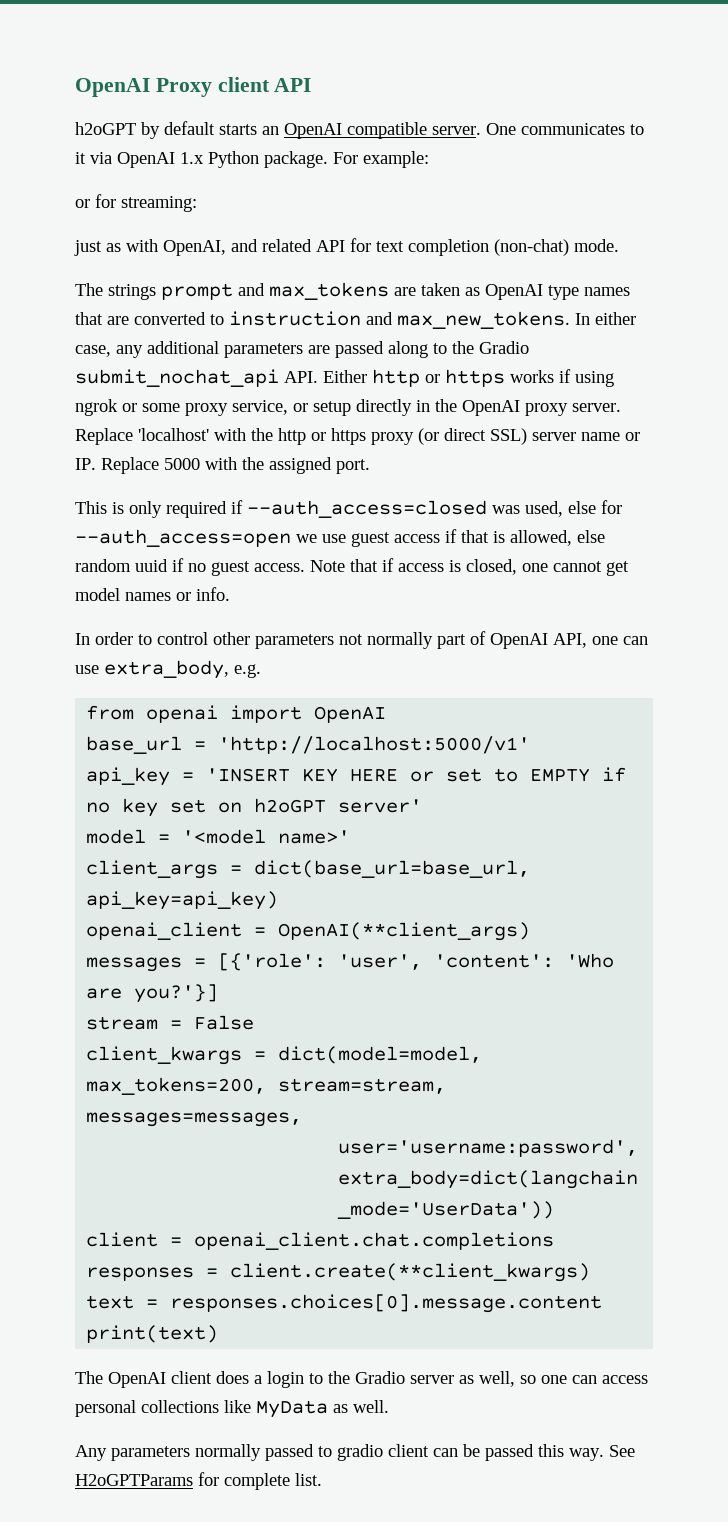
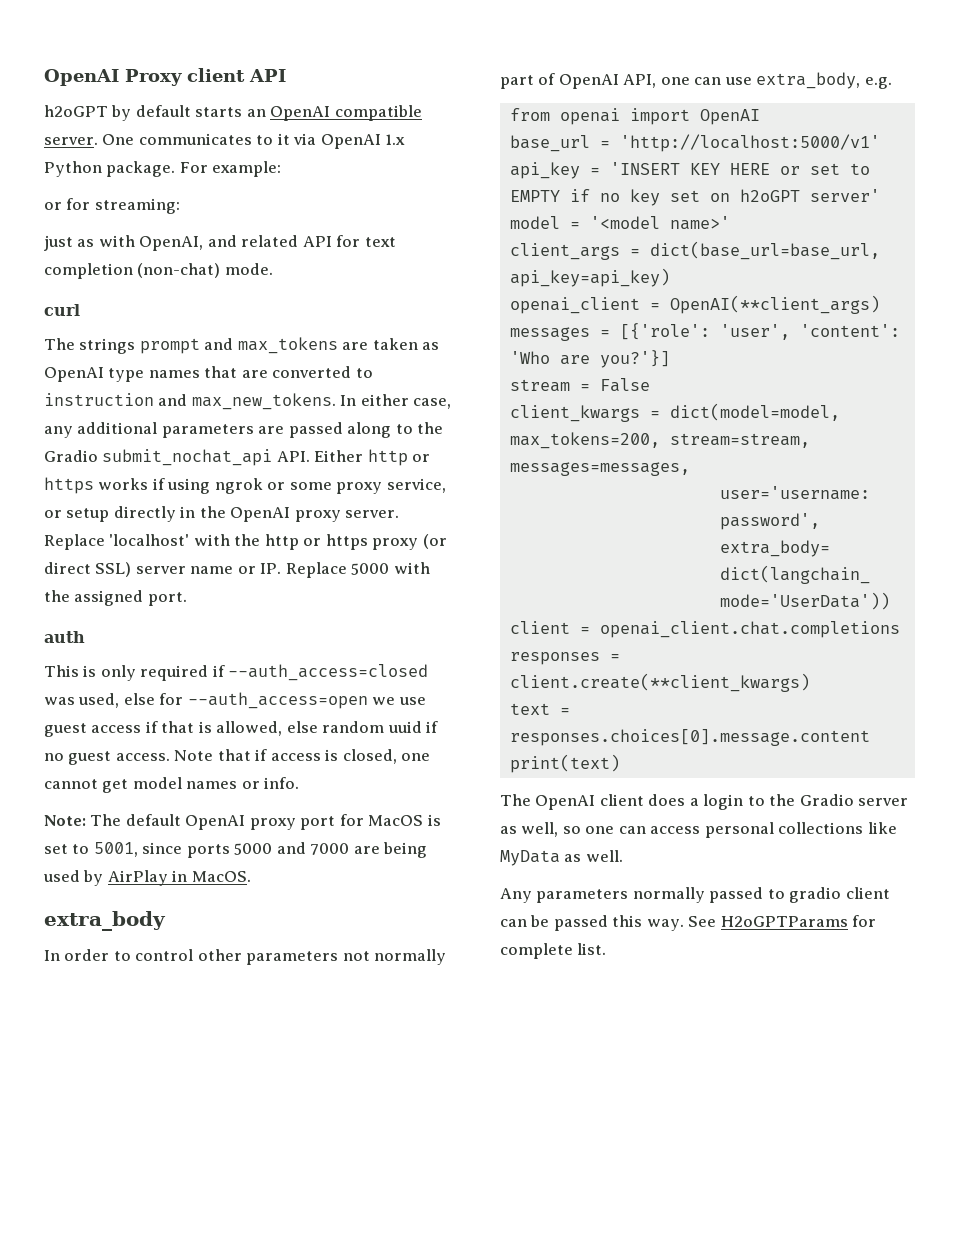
+ curl
+ auth
+ Note: The default OpenAI proxy port for MacOS is set to 5001, since ports 5000 and 7000 are being used by AirPlay in MacOS.
+ extra_body

